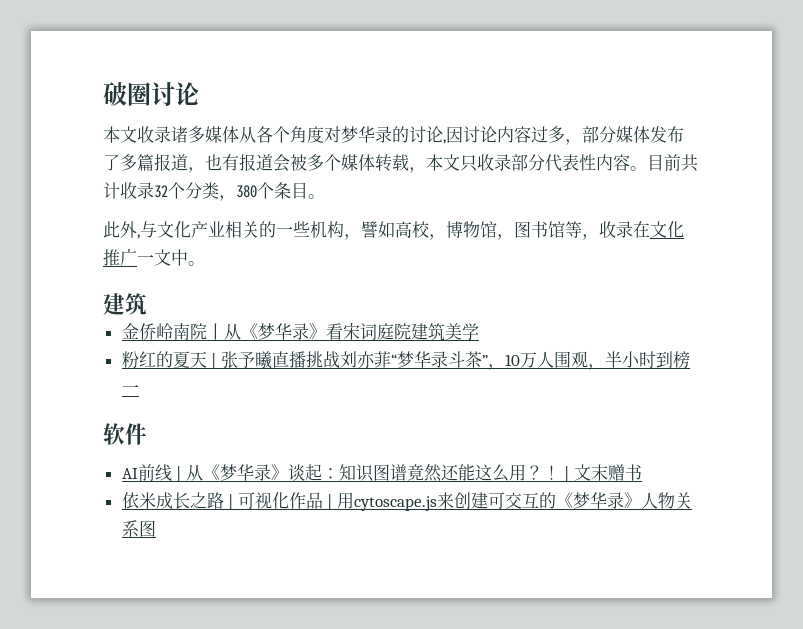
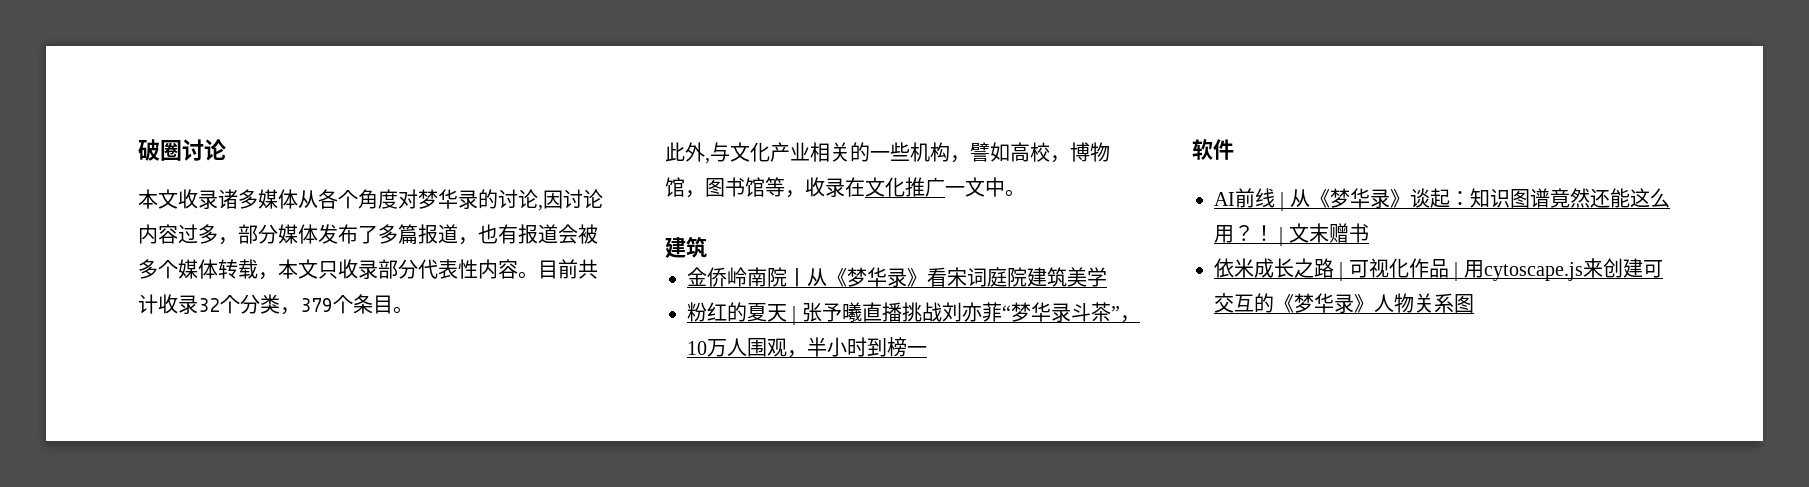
- 目前共计收录32个分类，380个条目。
+ 目前共计收录32个分类，379个条目。

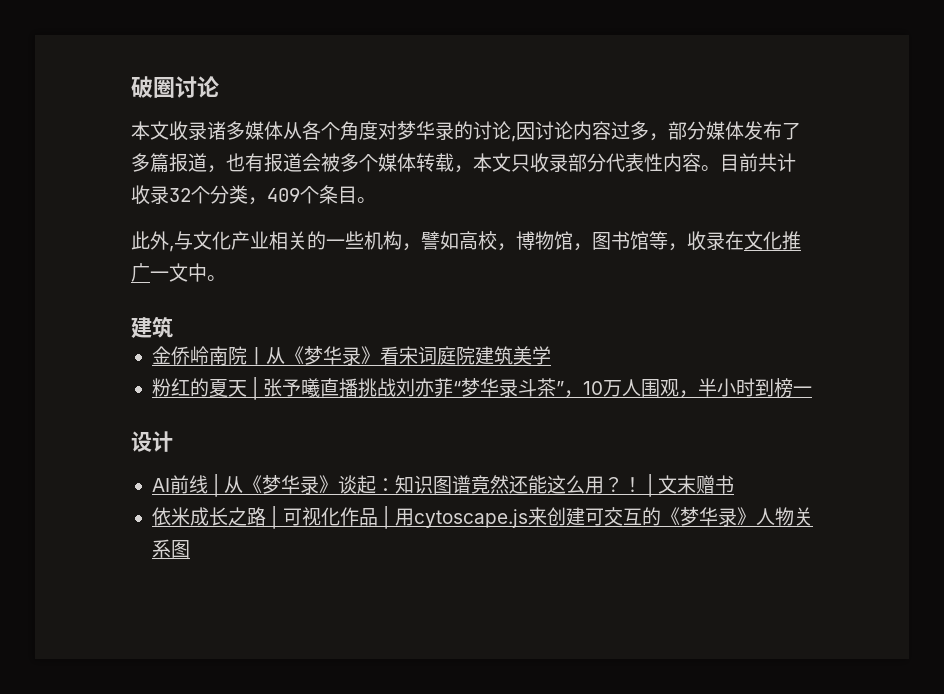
- 目前共计收录32个分类，379个条目。
+ 目前共计收录32个分类，409个条目。
- 软件
+ 设计

